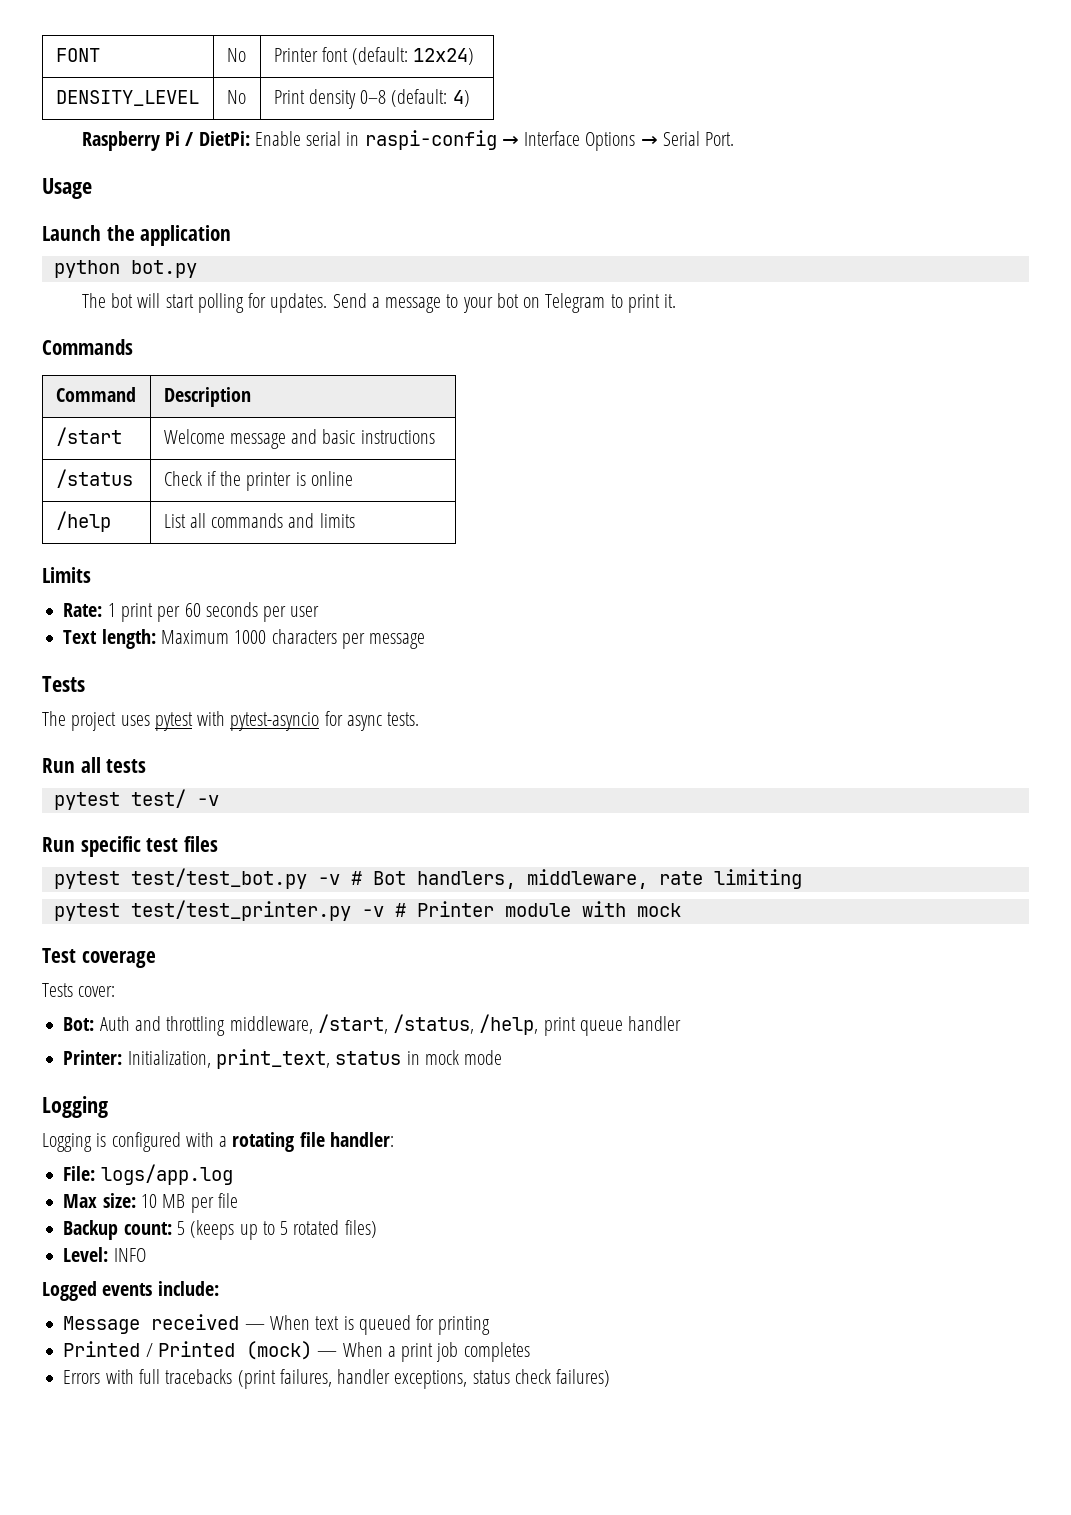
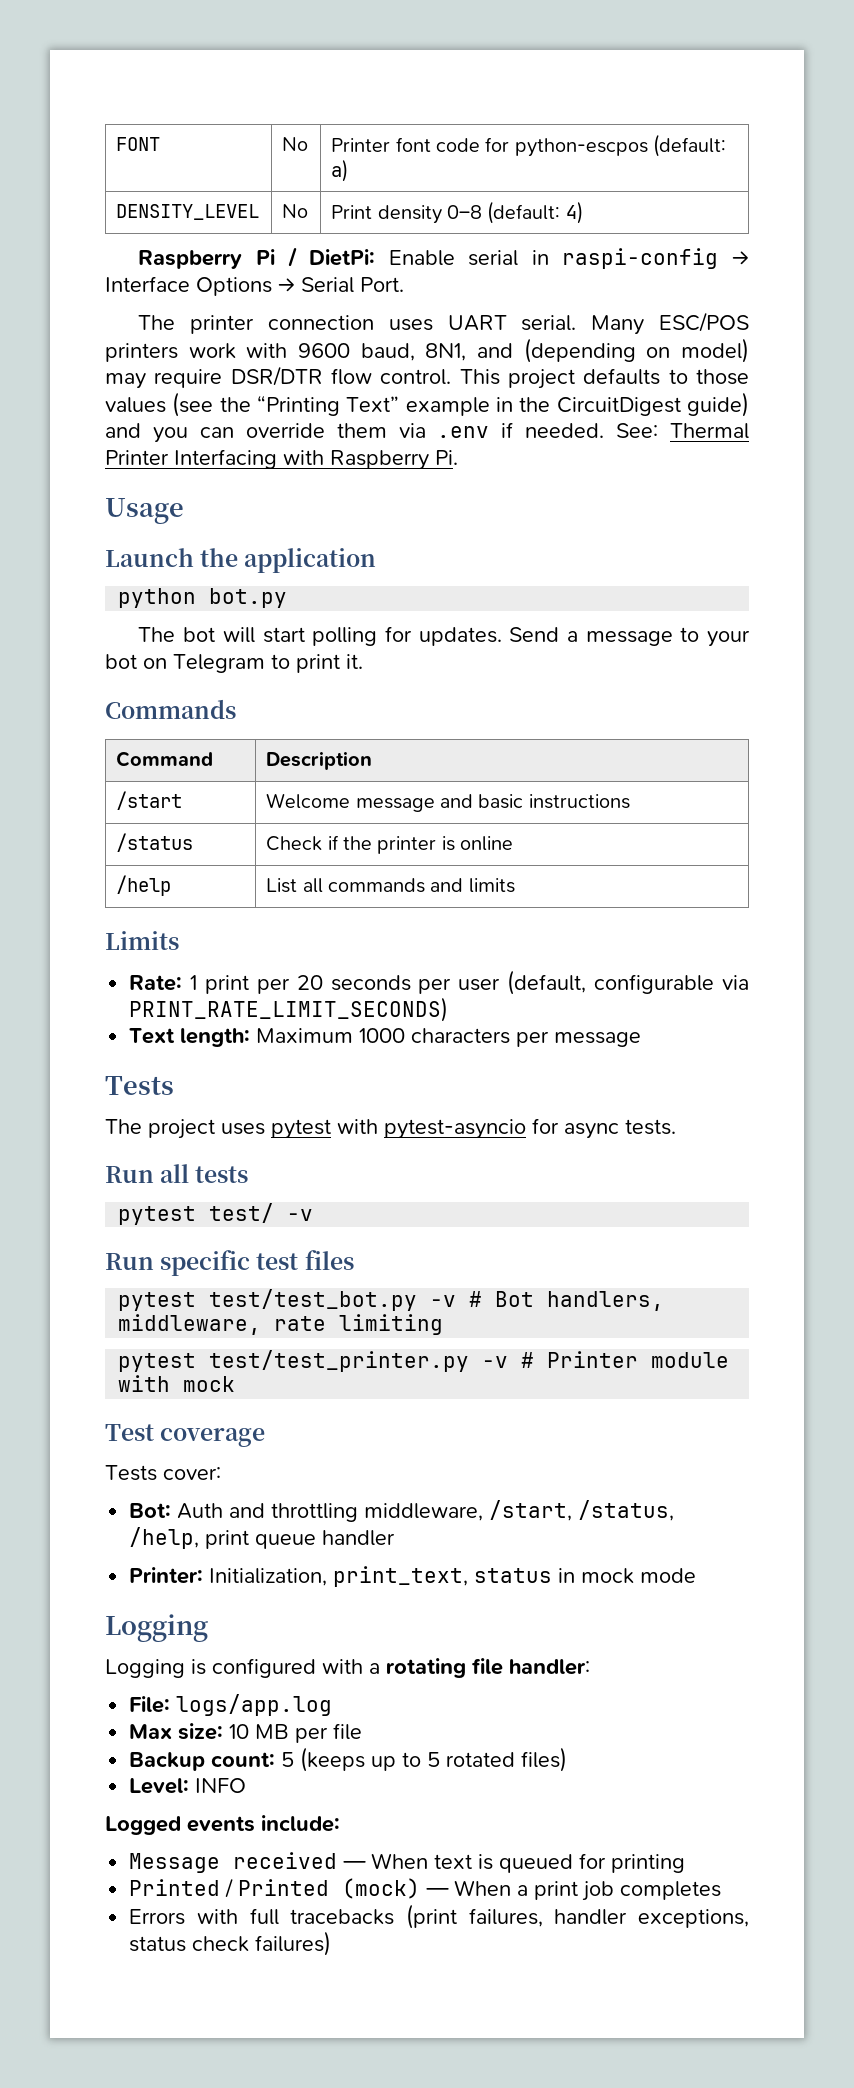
- FONT | No | Printer font (default: 12x24)
+ FONT | No | Printer font code for python-escpos (default: a)
+ The printer connection uses UART serial. Many ESC/POS printers work with 9600 baud, 8N1, and (depending on model) may require DSR/DTR flow control. This project defaults to those values (see the “Printing Text” example in the CircuitDigest guide) and you can override them via .env if needed. See: Thermal Printer Interfacing with Raspberry Pi.
- Rate: 1 print per 60 seconds per user
+ Rate: 1 print per 20 seconds per user (default, configurable via PRINT_RATE_LIMIT_SECONDS)

